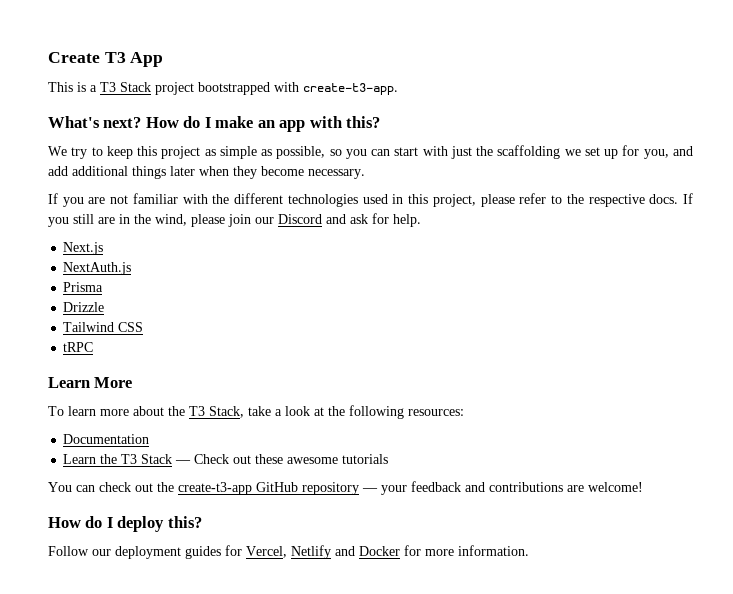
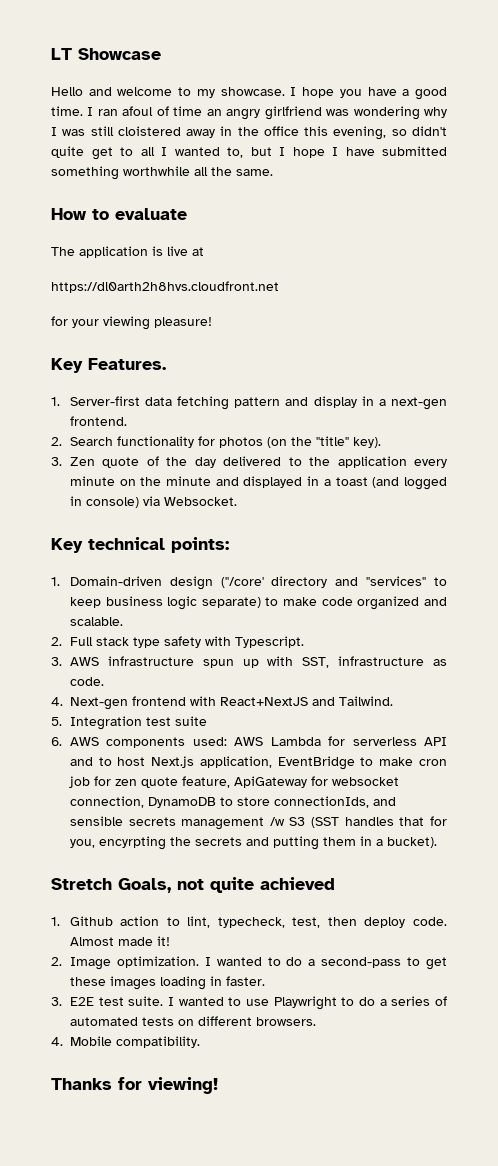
- Create T3 App
- This is a T3 Stack project bootstrapped with create-t3-app.
- What's next? How do I make an app with this?
- We try to keep this project as simple as possible, so you can start with just the scaffolding we set up for you, and add additional things later when they become necessary.
- If you are not familiar with the different technologies used in this project, please refer to the respective docs. If you still are in the wind, please join our Discord and ask for help.
- Next.js
- NextAuth.js
- Prisma
- Drizzle
- Tailwind CSS
- tRPC
- Learn More
- To learn more about the T3 Stack, take a look at the following resources:
- Documentation
- Learn the T3 Stack — Check out these awesome tutorials
- You can check out the create-t3-app GitHub repository — your feedback and contributions are welcome!
- How do I deploy this?
- Follow our deployment guides for Vercel, Netlify and Docker for more information.
+ LT Showcase
+ Hello and welcome to my showcase. I hope you have a good time. I ran afoul of time an angry girlfriend was wondering why I was still cloistered away in the office this evening, so didn't quite get to all I wanted to, but I hope I have submitted something worthwhile all the same.
+ How to evaluate
+ The application is live at
+ https://dl0arth2h8hvs.cloudfront.net
+ for your viewing pleasure!
+ Key Features.
+ 1. Server-first data fetching pattern and display in a next-gen frontend.
+ 2. Search functionality for photos (on the "title" key).
+ 3. Zen quote of the day delivered to the application every minute on the minute and displayed in a toast (and logged in console) via Websocket.
+ Key technical points:
+ 1. Domain-driven design ("/core' directory and "services" to keep business logic separate) to make code organized and scalable.
+ 2. Full stack type safety with Typescript.
+ 3. AWS infrastructure spun up with SST, infrastructure as code.
+ 4. Next-gen frontend with React+NextJS and Tailwind.
+ 5. Integration test suite
+ 6. AWS components used: AWS Lambda for serverless API and to host Next.js application, EventBridge to make cron job for zen quote feature, ApiGateway for websocket connection, DynamoDB to store connectionIds, and sensible secrets management /w S3 (SST handles that for you, encyrpting the secrets and putting them in a bucket).
+ Stretch Goals, not quite achieved
+ 1. Github action to lint, typecheck, test, then deploy code. Almost made it!
+ 2. Image optimization. I wanted to do a second-pass to get these images loading in faster.
+ 3. E2E test suite. I wanted to use Playwright to do a series of automated tests on different browsers.
+ 4. Mobile compatibility.
+ Thanks for viewing!

